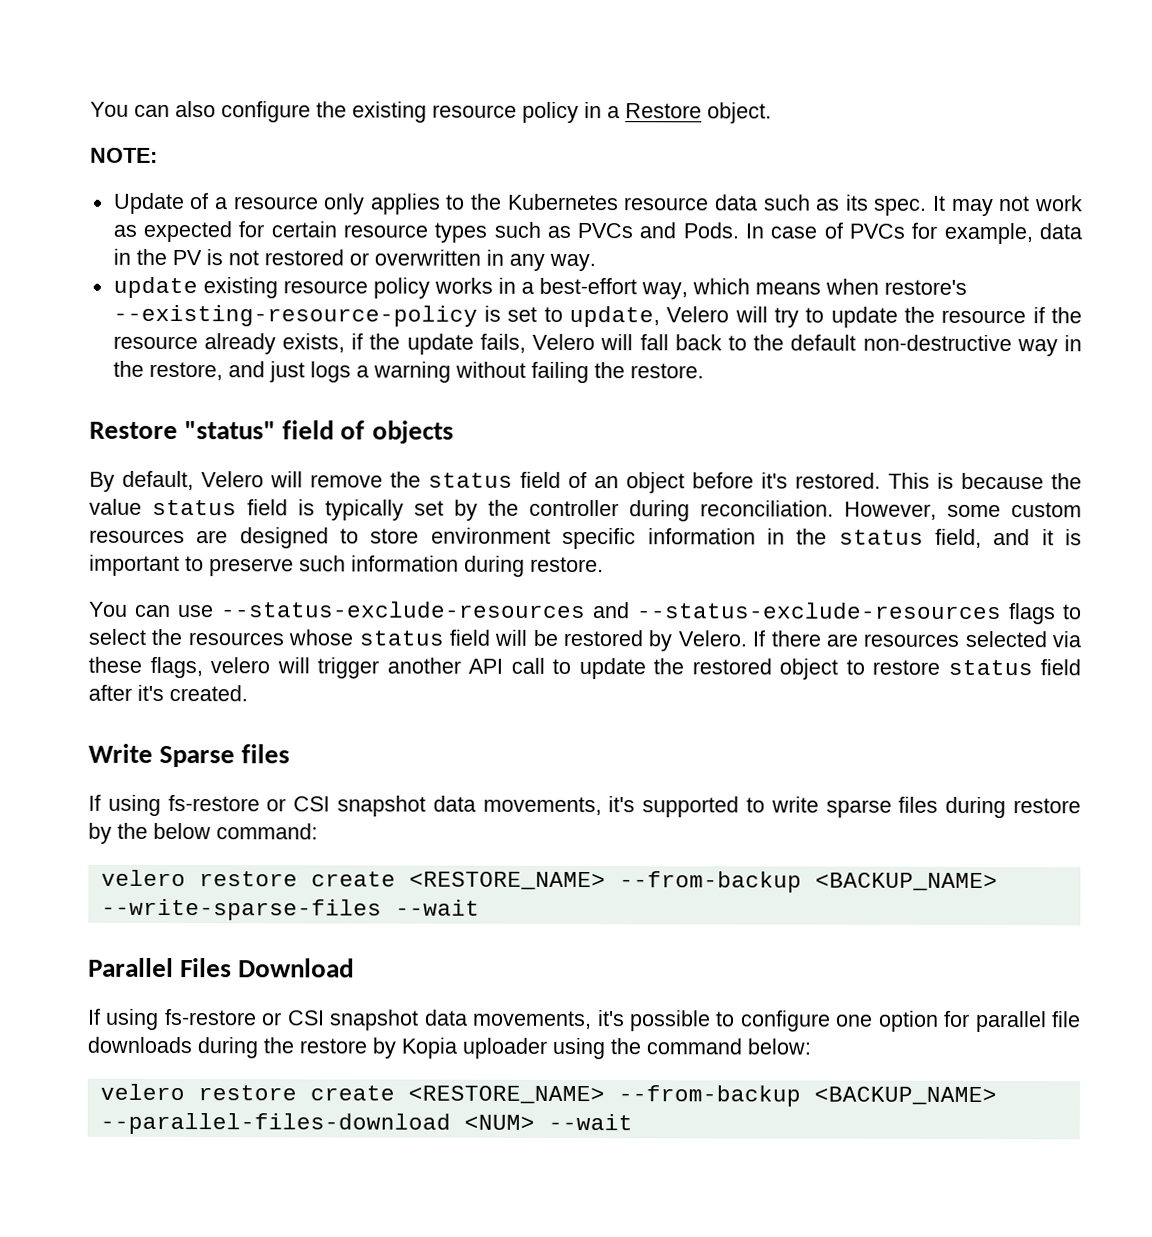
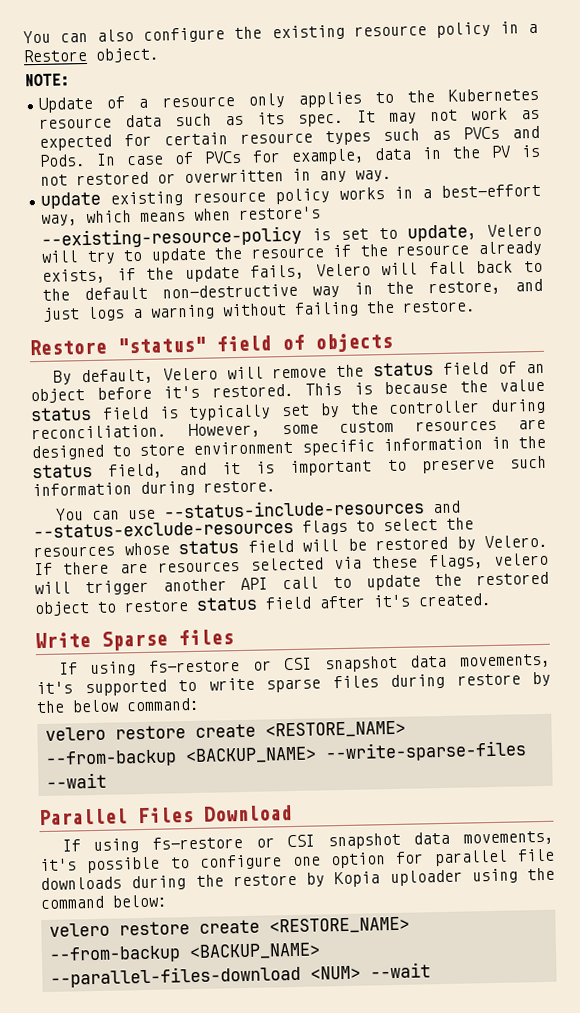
- You can use --status-exclude-resources and --status-exclude-resources flags to select the resources whose status field will be restored by Velero.
+ You can use --status-include-resources and --status-exclude-resources flags to select the resources whose status field will be restored by Velero.

